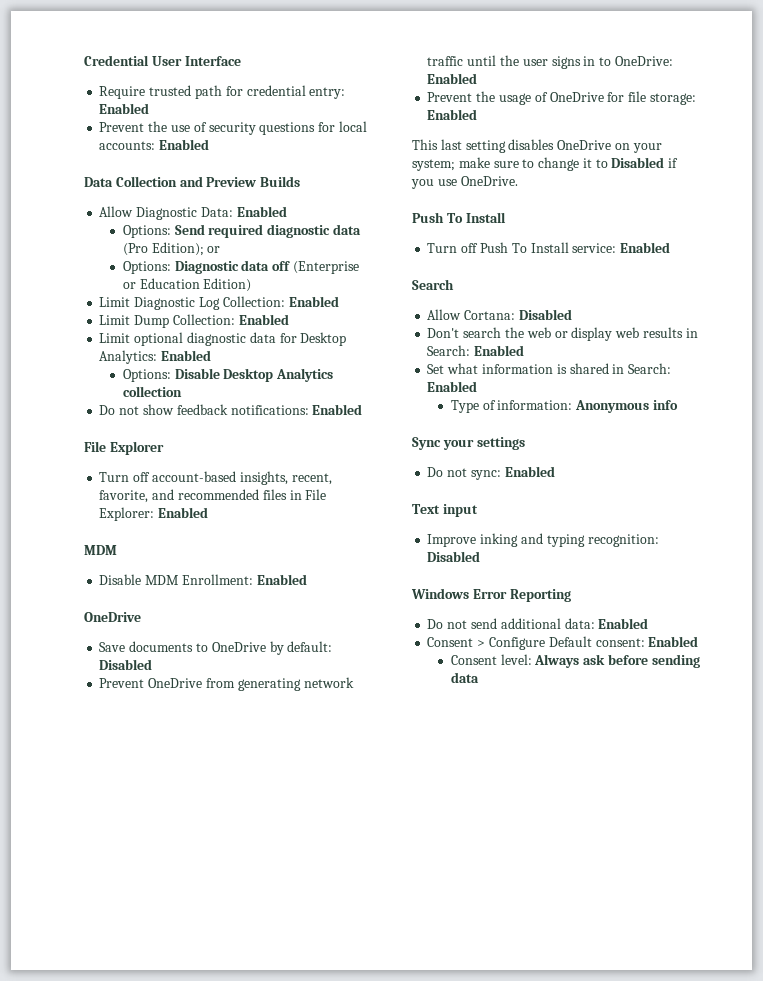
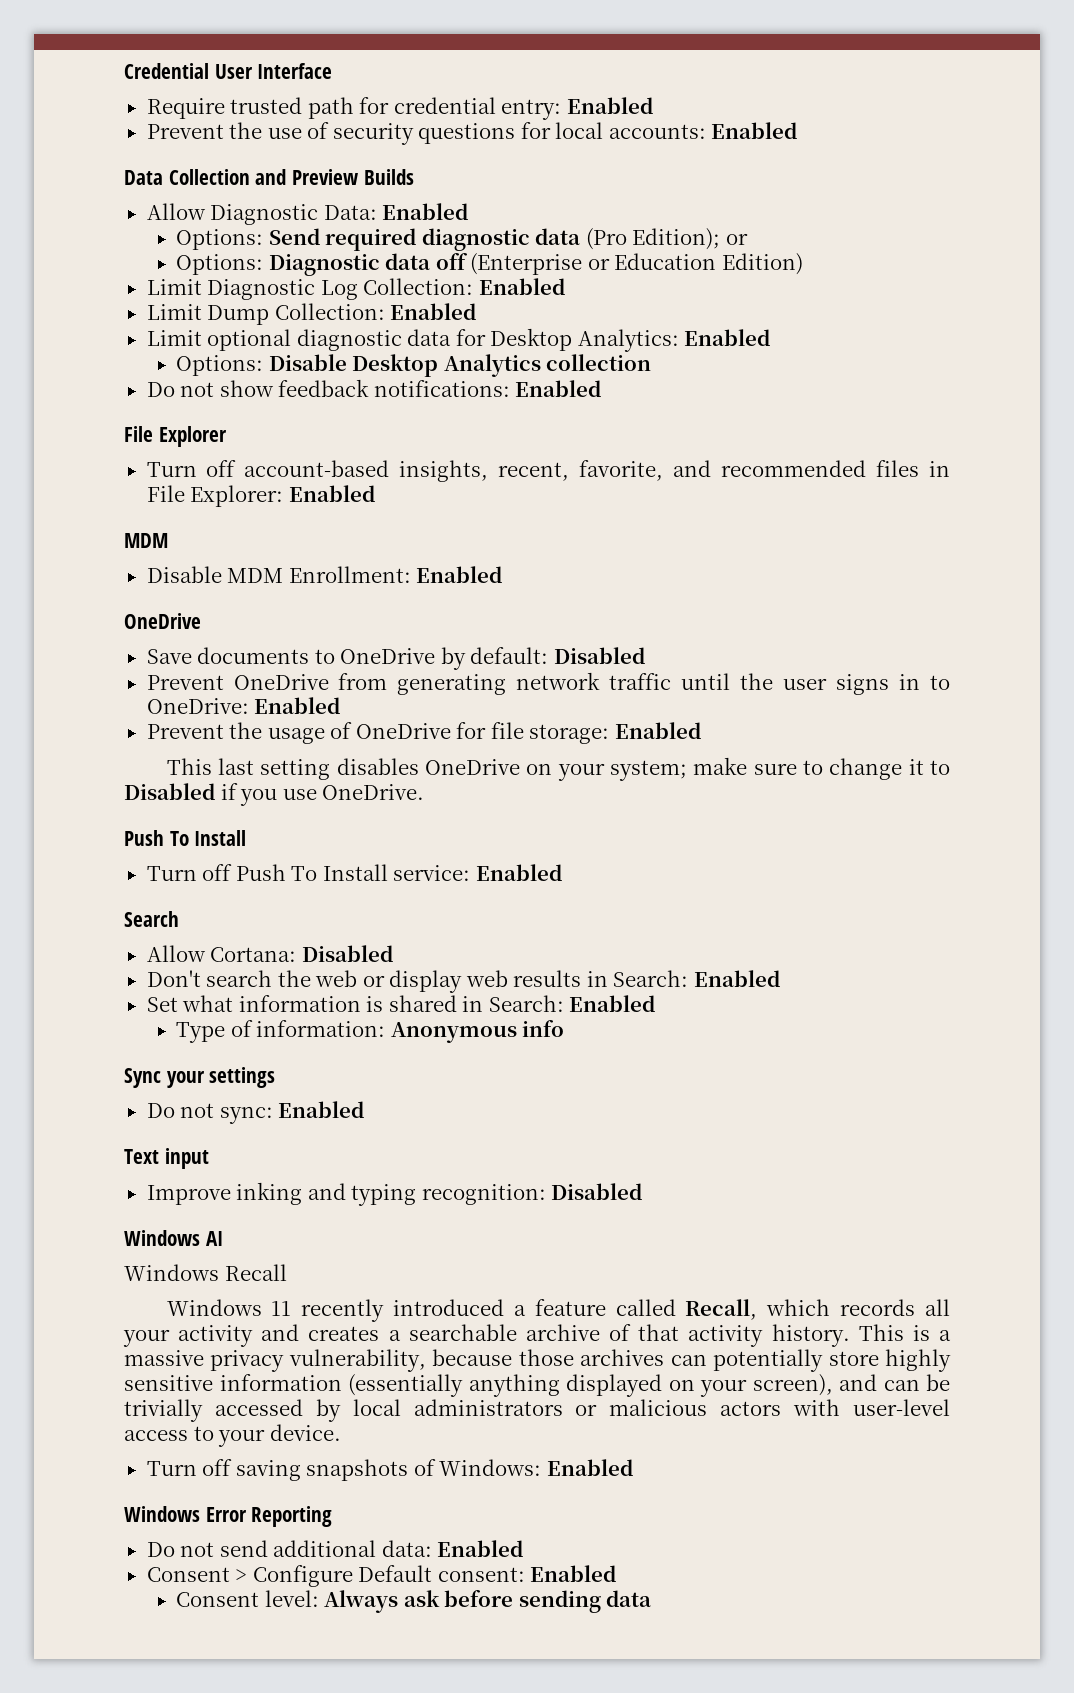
+ Windows AI
+ Windows Recall
+ Windows 11 recently introduced a feature called Recall, which records all your activity and creates a searchable archive of that activity history. This is a massive privacy vulnerability, because those archives can potentially store highly sensitive information (essentially anything displayed on your screen), and can be trivially accessed by local administrators or malicious actors with user-level access to your device.
+ Turn off saving snapshots of Windows: Enabled

